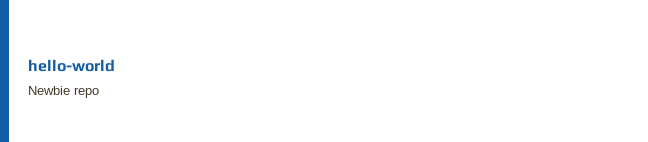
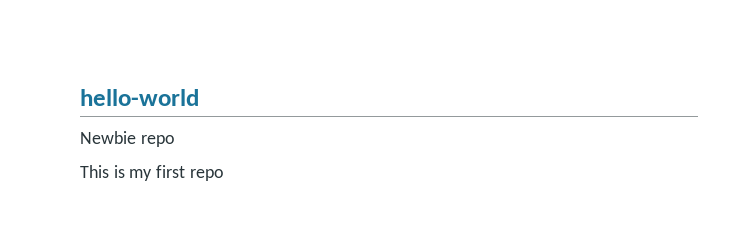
+ This is my first repo

